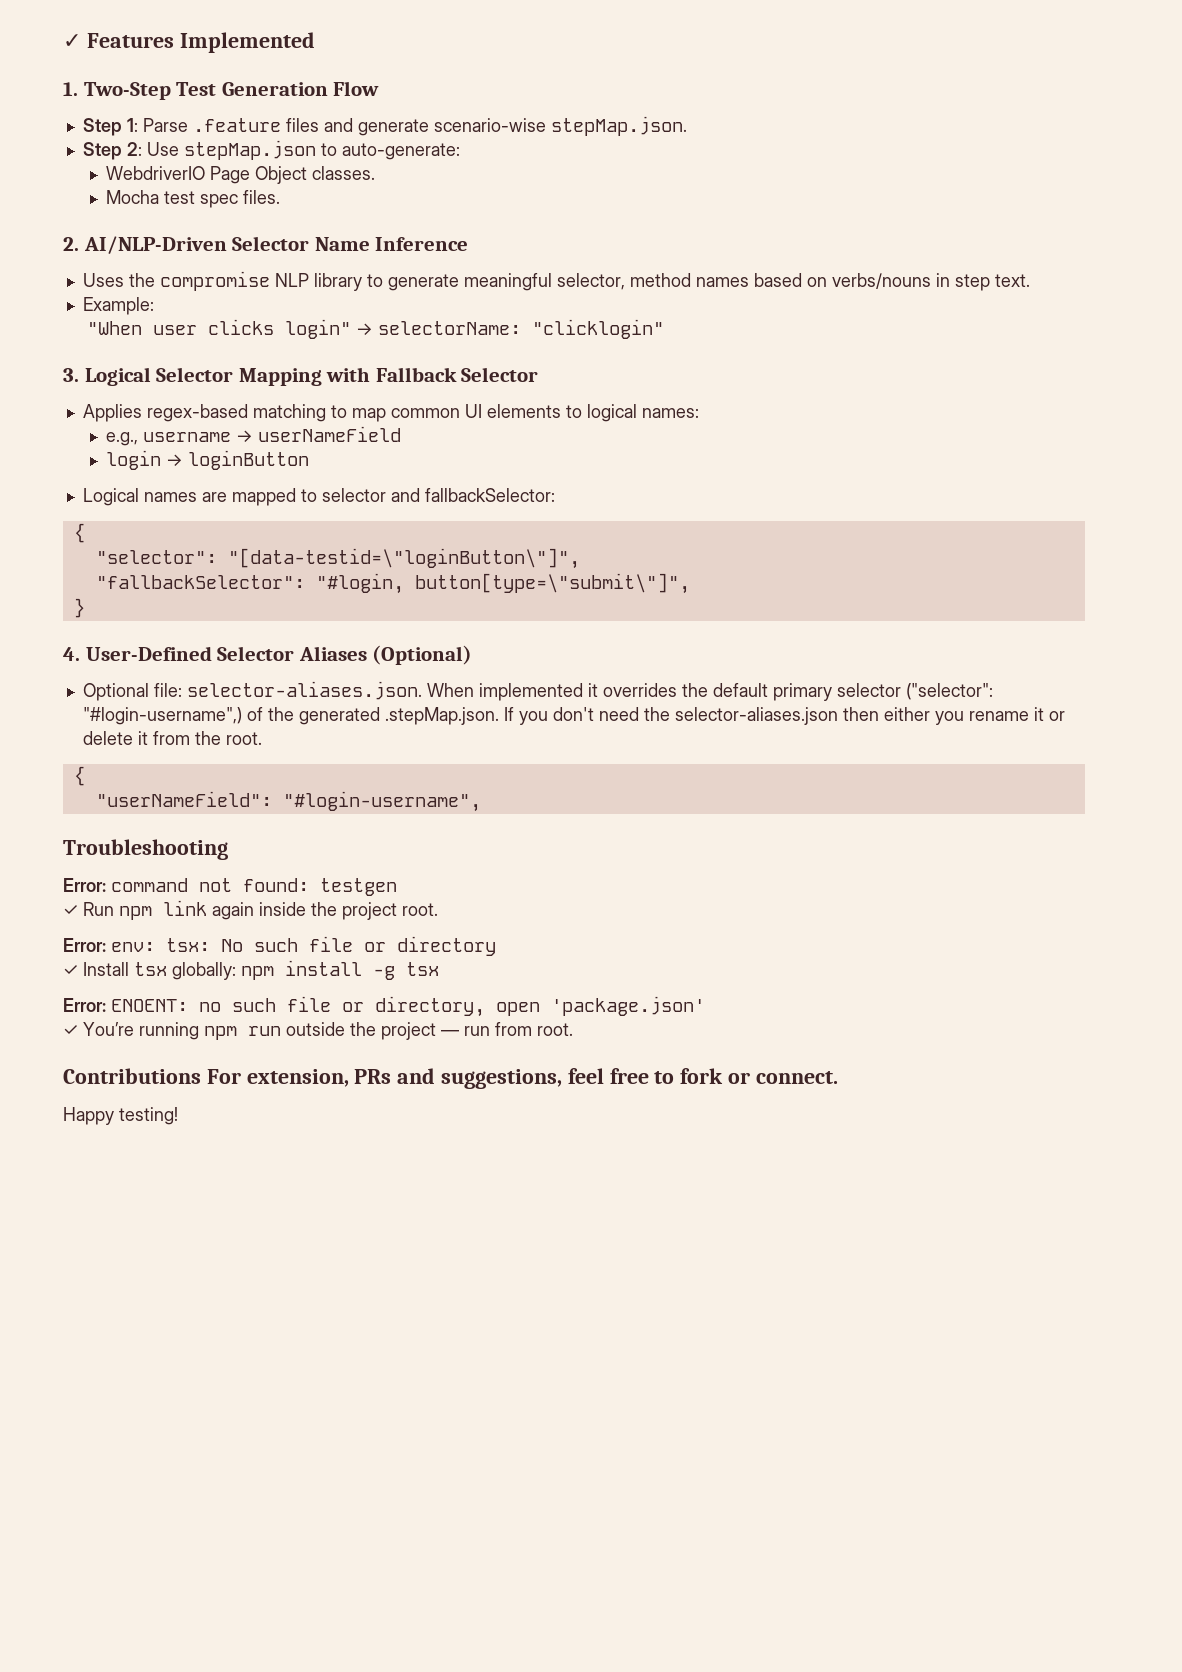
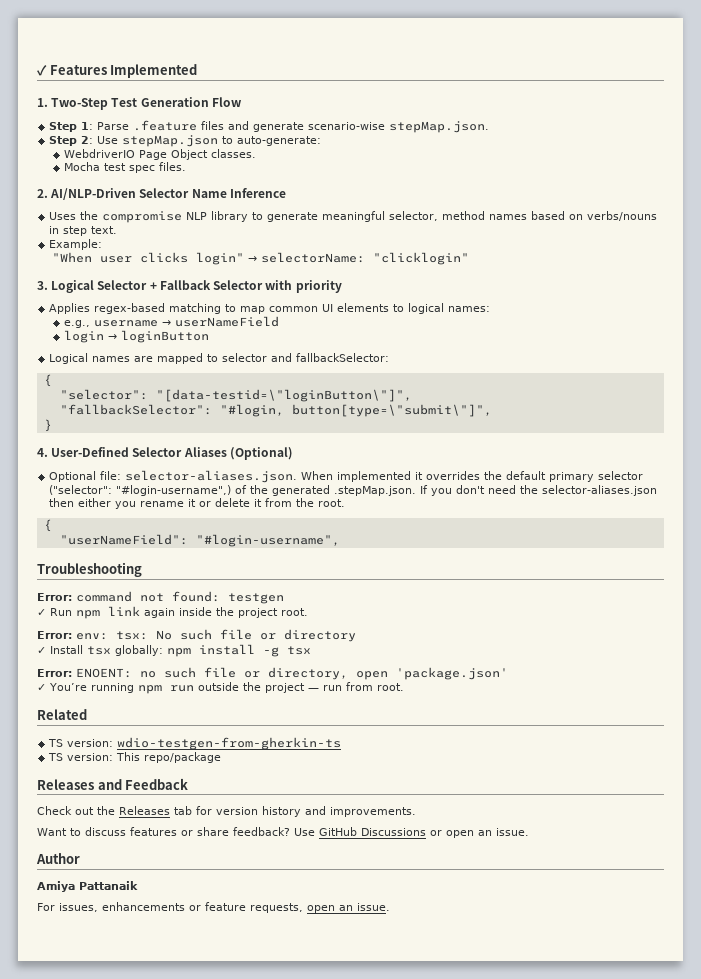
- 3. Logical Selector Mapping with Fallback Selector
+ 3. Logical Selector + Fallback Selector with priority
- Contributions For extension, PRs and suggestions, feel free to fork or connect.
- Happy testing!
+ Related
+ TS version: wdio-testgen-from-gherkin-ts
+ TS version: This repo/package
+ Releases and Feedback
+ Check out the Releases tab for version history and improvements.
+ Want to discuss features or share feedback? Use GitHub Discussions or open an issue.
+ Author
+ Amiya Pattanaik
+ For issues, enhancements or feature requests, open an issue.

